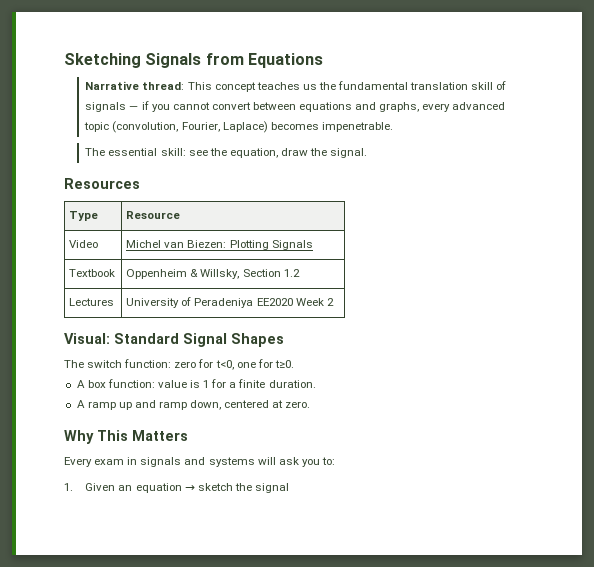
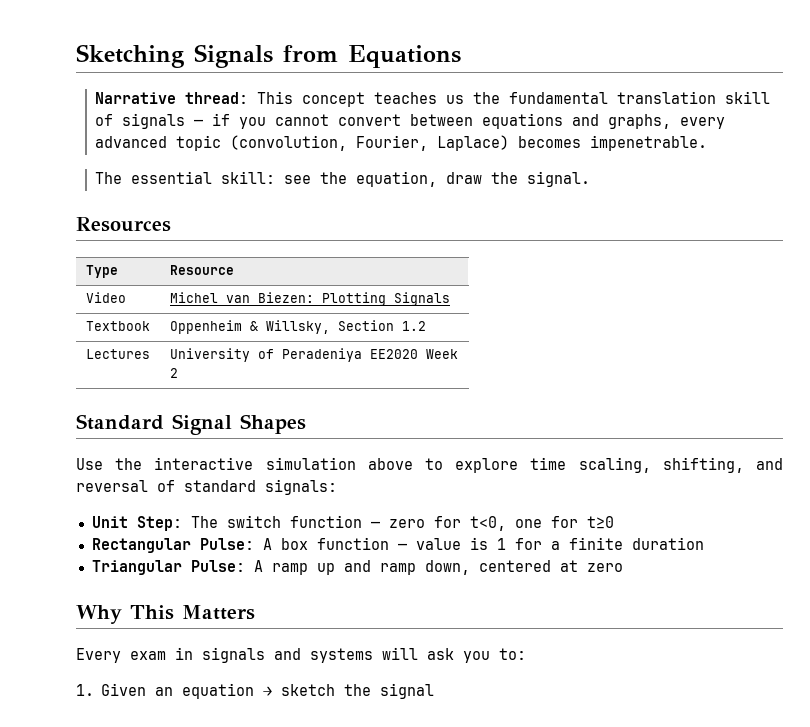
- Visual: Standard Signal Shapes
+ Standard Signal Shapes
- The switch function: zero for t<0, one for t≥0.
- A box function: value is 1 for a finite duration.
- A ramp up and ramp down, centered at zero.
+ Use the interactive simulation above to explore time scaling, shifting, and reversal of standard signals:
+ Unit Step: The switch function — zero for t<0, one for t≥0
+ Rectangular Pulse: A box function — value is 1 for a finite duration
+ Triangular Pulse: A ramp up and ramp down, centered at zero

